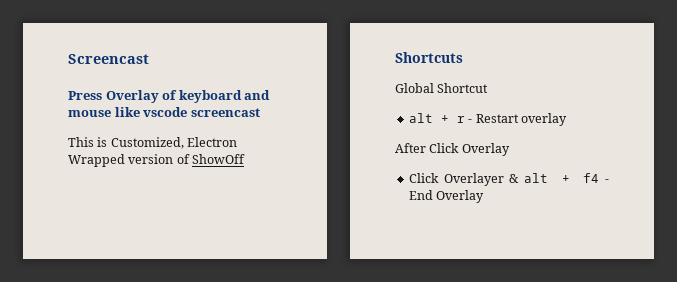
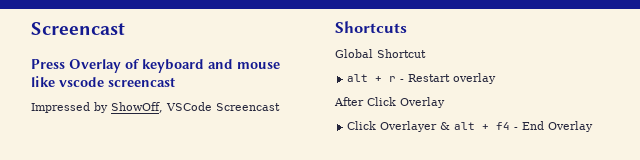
- This is Customized, Electron Wrapped version of ShowOff
+ Impressed by ShowOff, VSCode Screencast

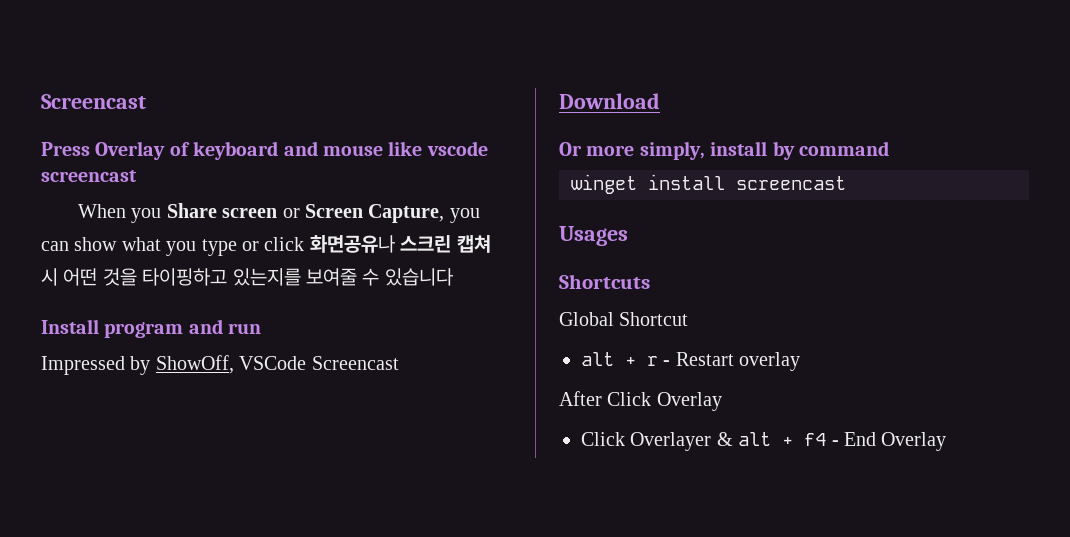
+ When you Share screen or Screen Capture, you can show what you type or click 화면공유나 스크린 캡쳐 시 어떤 것을 타이핑하고 있는지를 보여줄 수 있습니다
+ Install program and run
+ Download
+ Or more simply, install by command
+ winget install screencast
+ Usages

